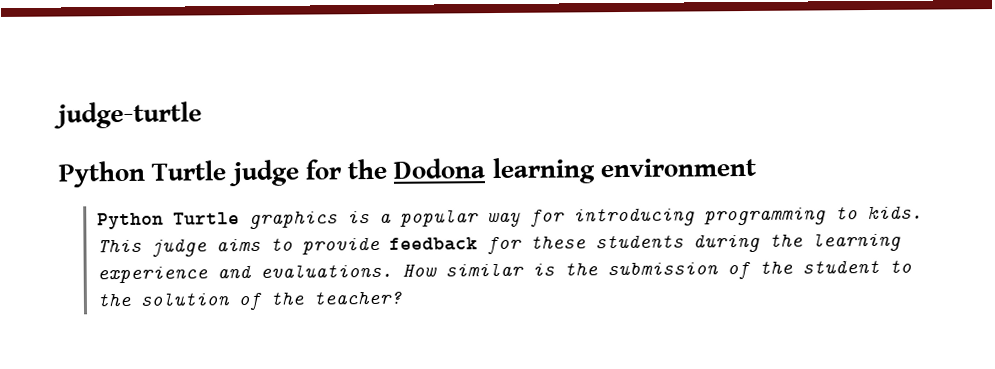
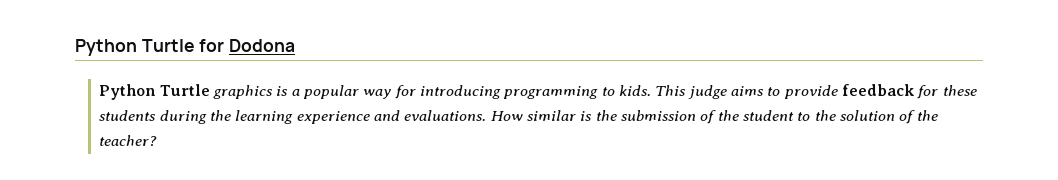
- judge-turtle
- Python Turtle judge for the Dodona learning environment
+ Python Turtle for Dodona

